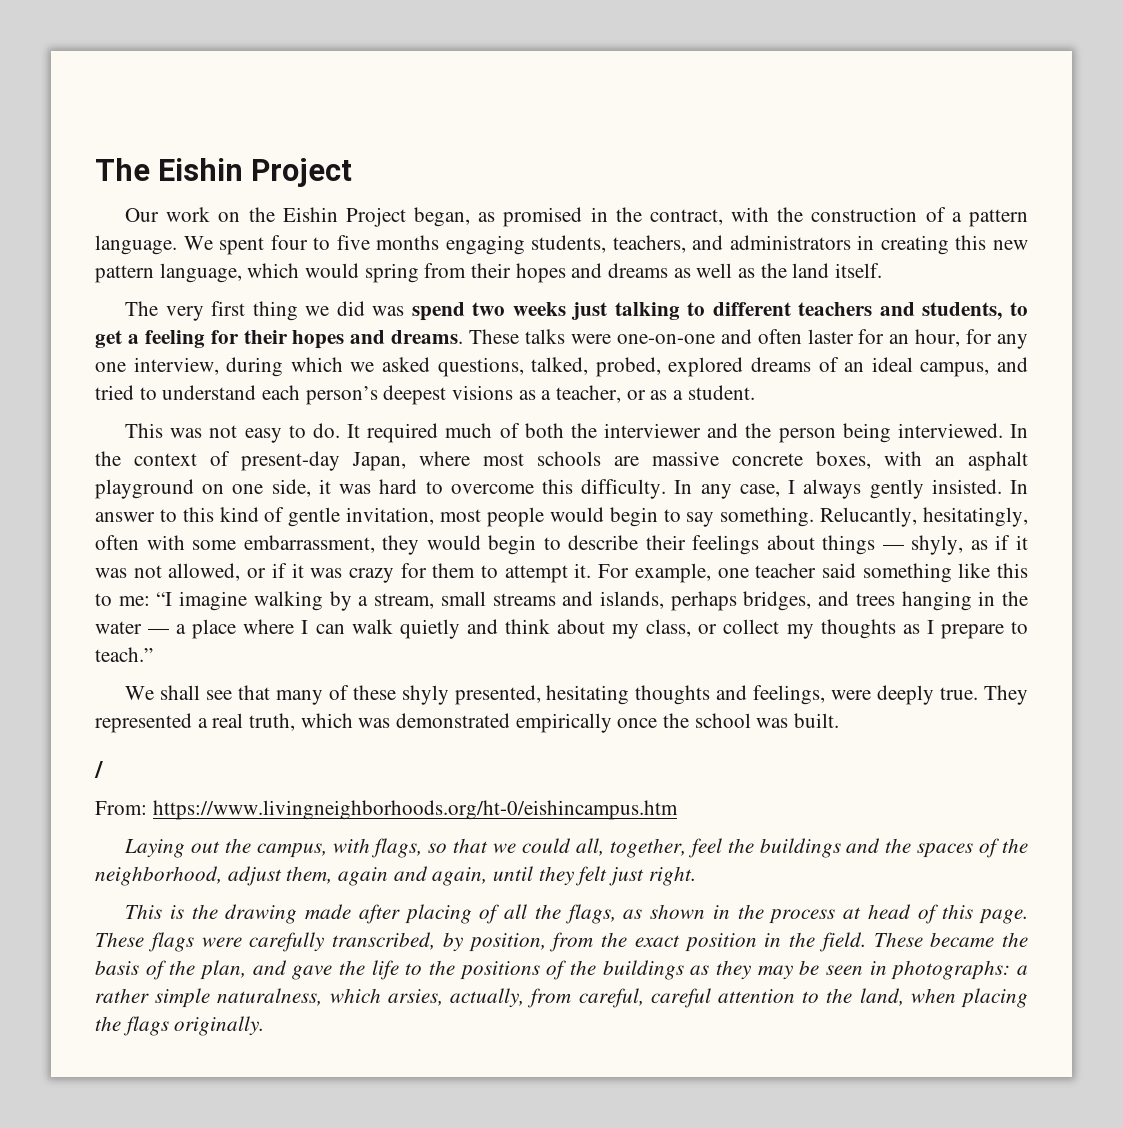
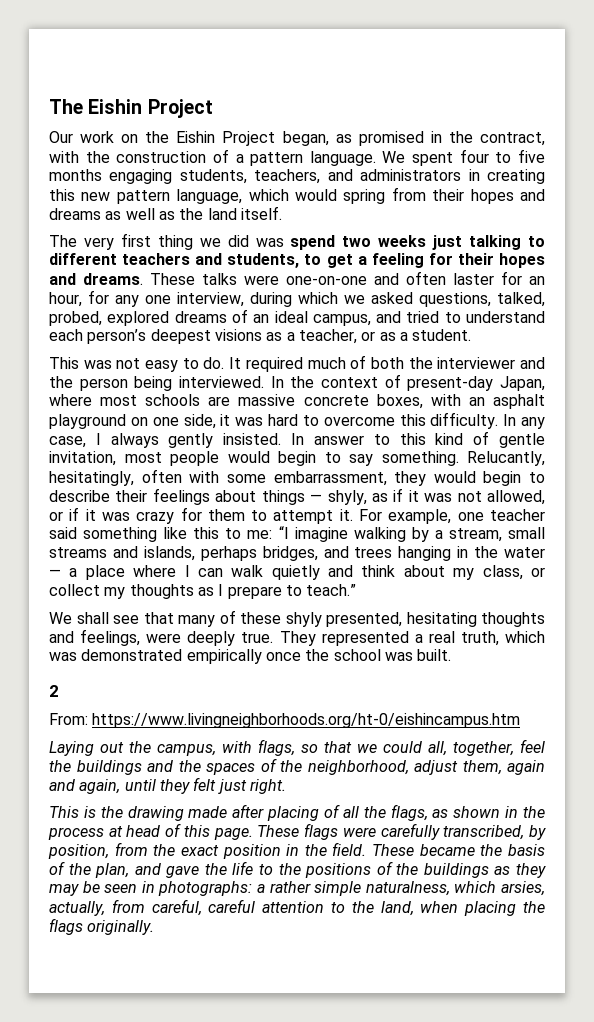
- /
+ 2

